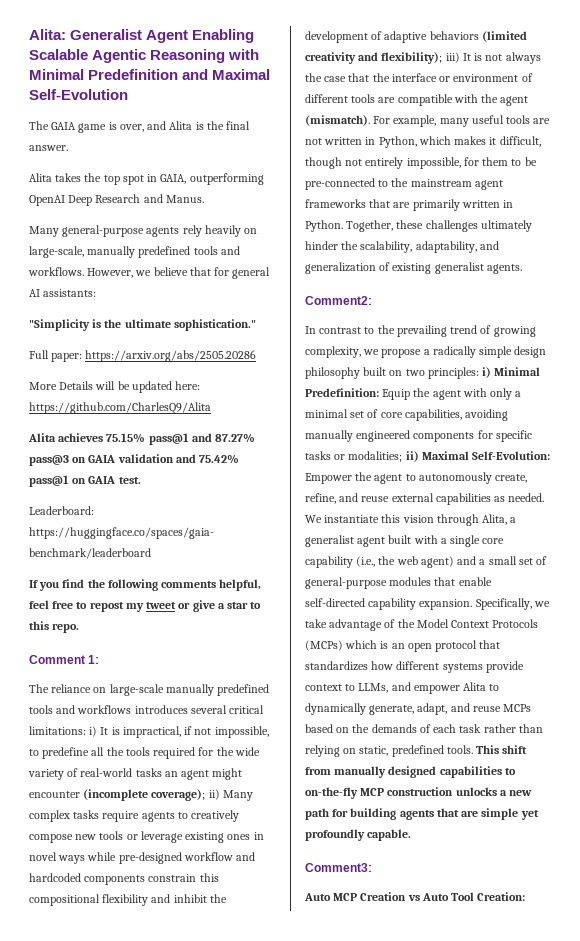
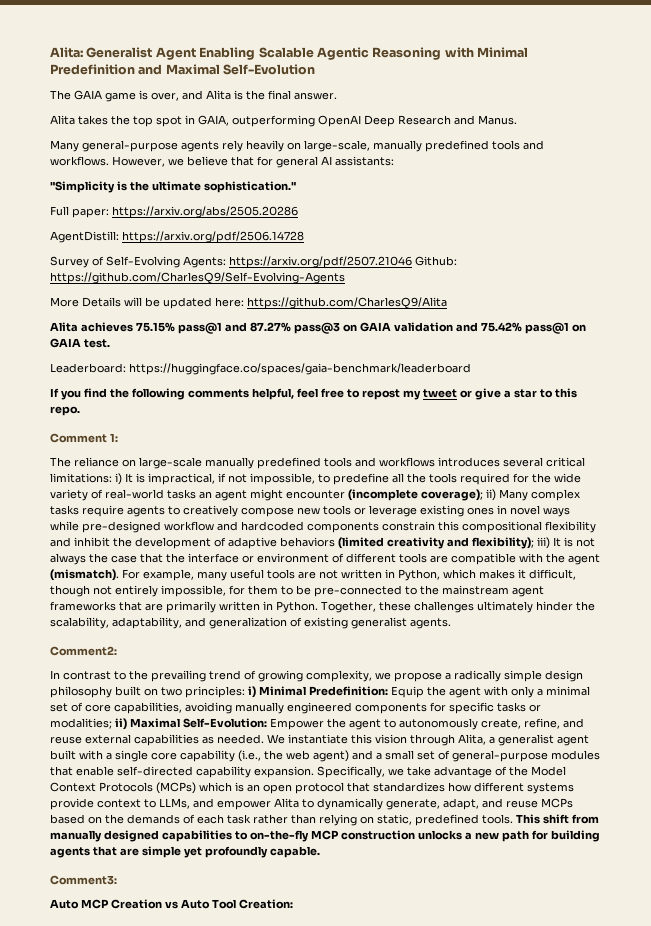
+ AgentDistill: https://arxiv.org/pdf/2506.14728
+ Survey of Self-Evolving Agents: https://arxiv.org/pdf/2507.21046 Github: https://github.com/CharlesQ9/Self-Evolving-Agents

